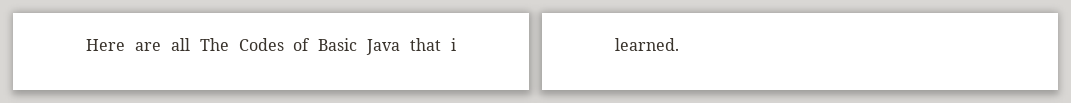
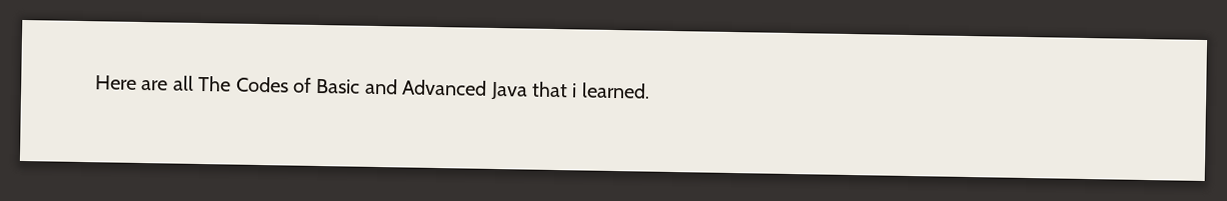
- Here are all The Codes of Basic Java that i learned.
+ Here are all The Codes of Basic and Advanced Java that i learned.

